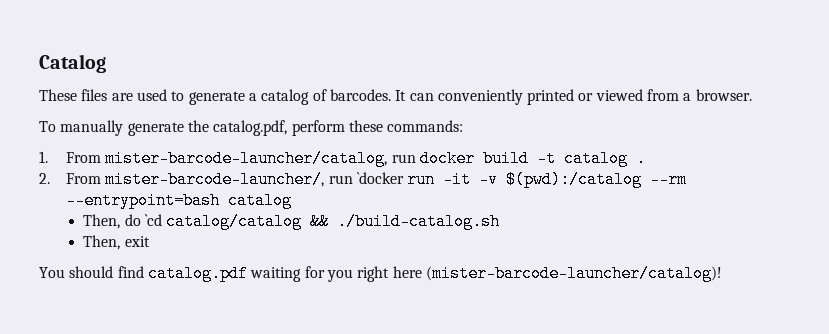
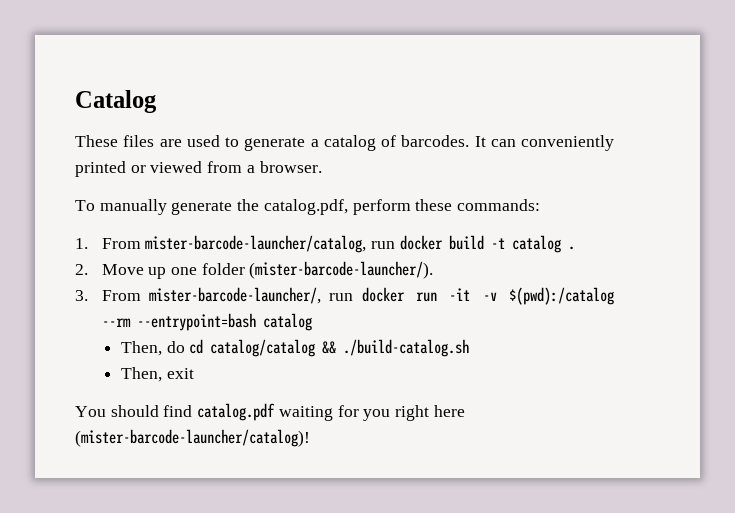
- 2. From mister-barcode-launcher/, run `docker run -it -v $(pwd):/catalog --rm --entrypoint=bash catalog
+ 2. Move up one folder (mister-barcode-launcher/).
+ 3. From mister-barcode-launcher/, run docker run -it -v $(pwd):/catalog --rm --entrypoint=bash catalog
- Then, do `cd catalog/catalog && ./build-catalog.sh
+ Then, do cd catalog/catalog && ./build-catalog.sh

